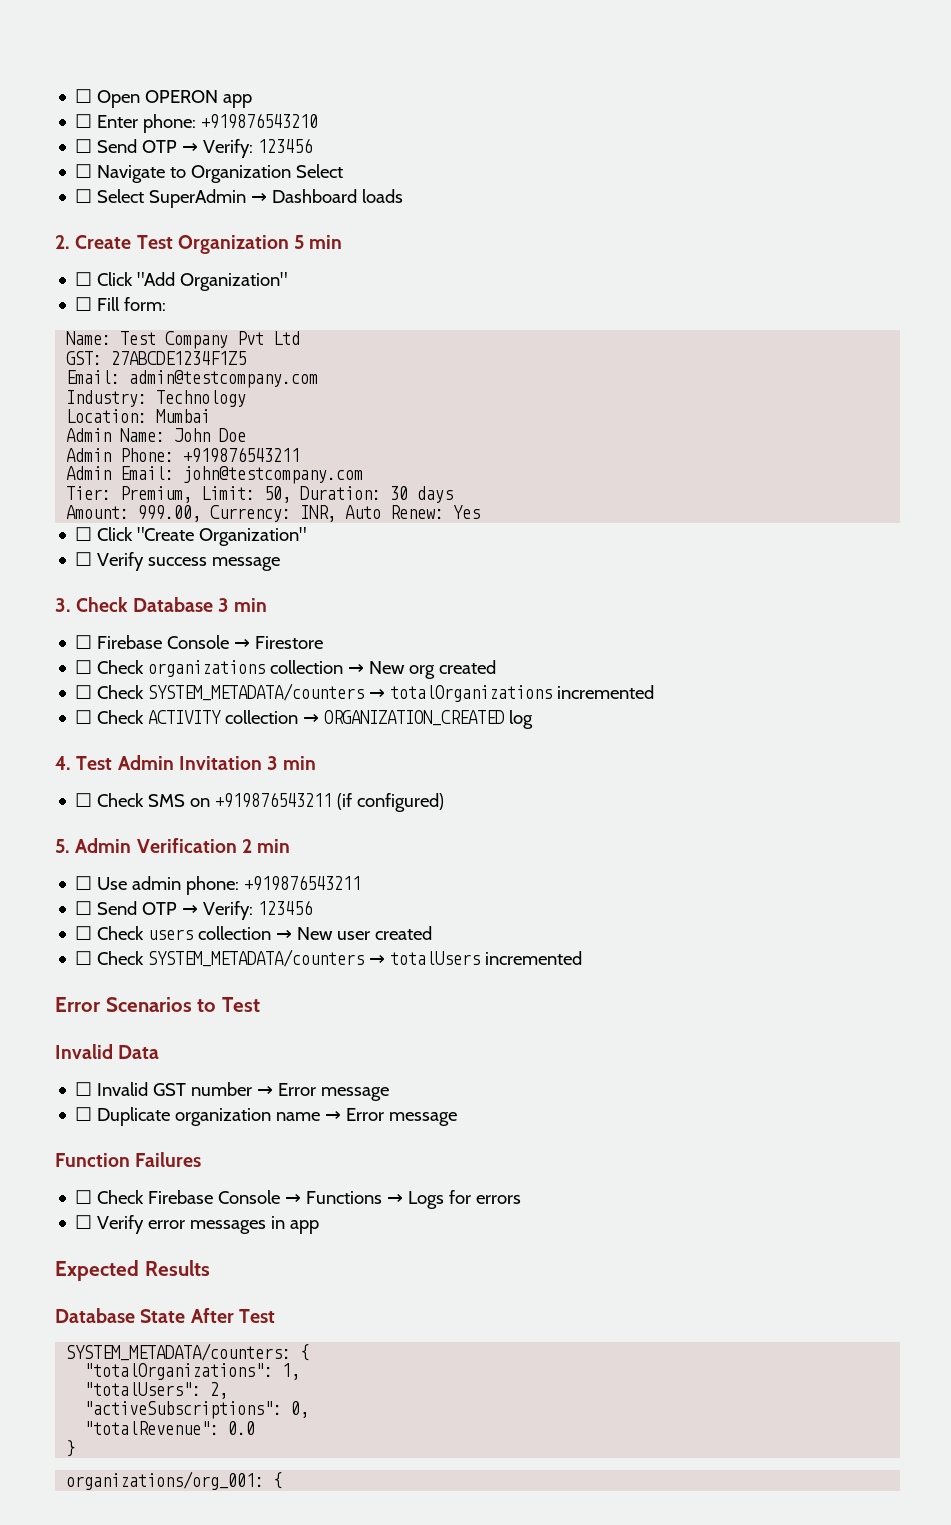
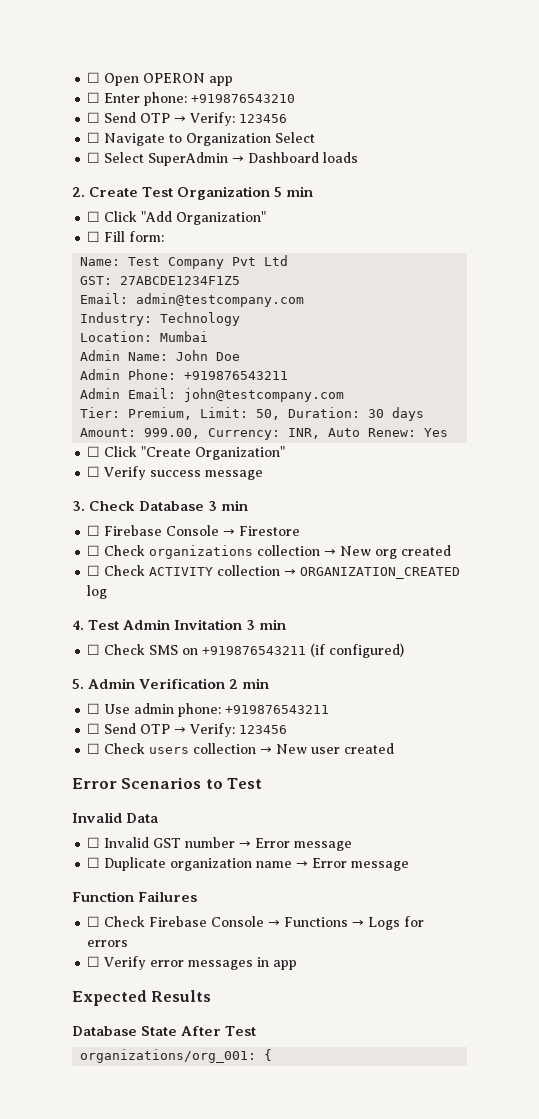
- ☐ Check SYSTEM_METADATA/counters → totalOrganizations incremented
- ☐ Check SYSTEM_METADATA/counters → totalUsers incremented
- SYSTEM_METADATA/counters: {
- "totalOrganizations": 1,
- "totalUsers": 2,
- "activeSubscriptions": 0,
- "totalRevenue": 0.0
- }

